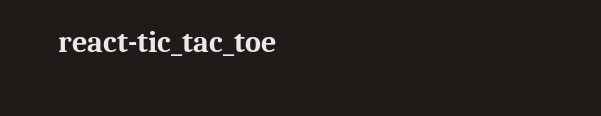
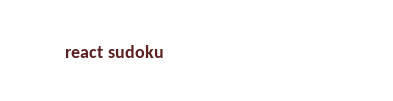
- react-tic_tac_toe
+ react sudoku

